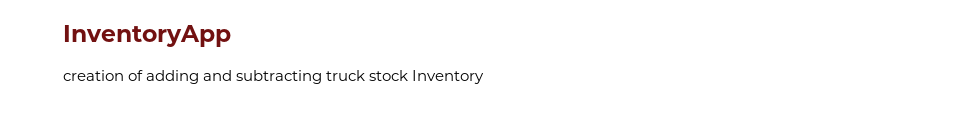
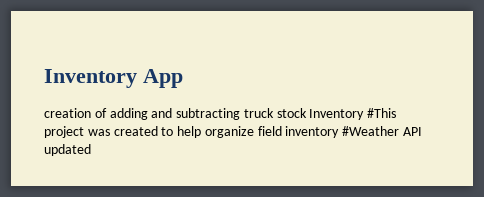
- InventoryApp
+ Inventory App
- creation of adding and subtracting truck stock Inventory
+ creation of adding and subtracting truck stock Inventory #This project was created to help organize field inventory #Weather API updated

